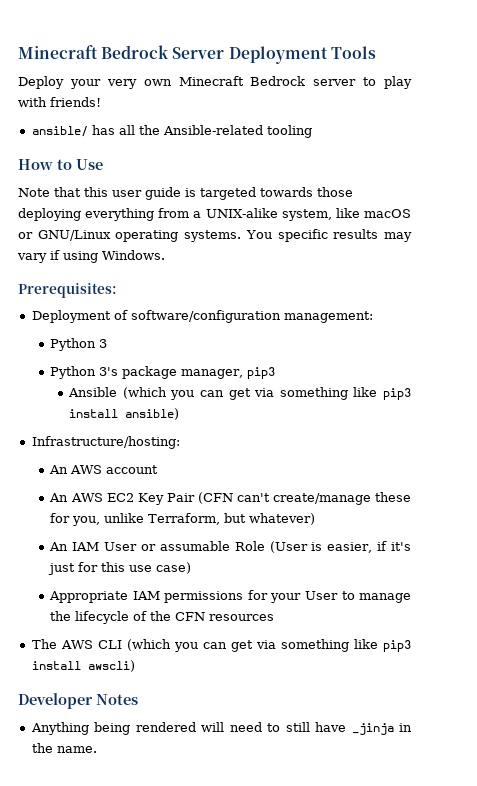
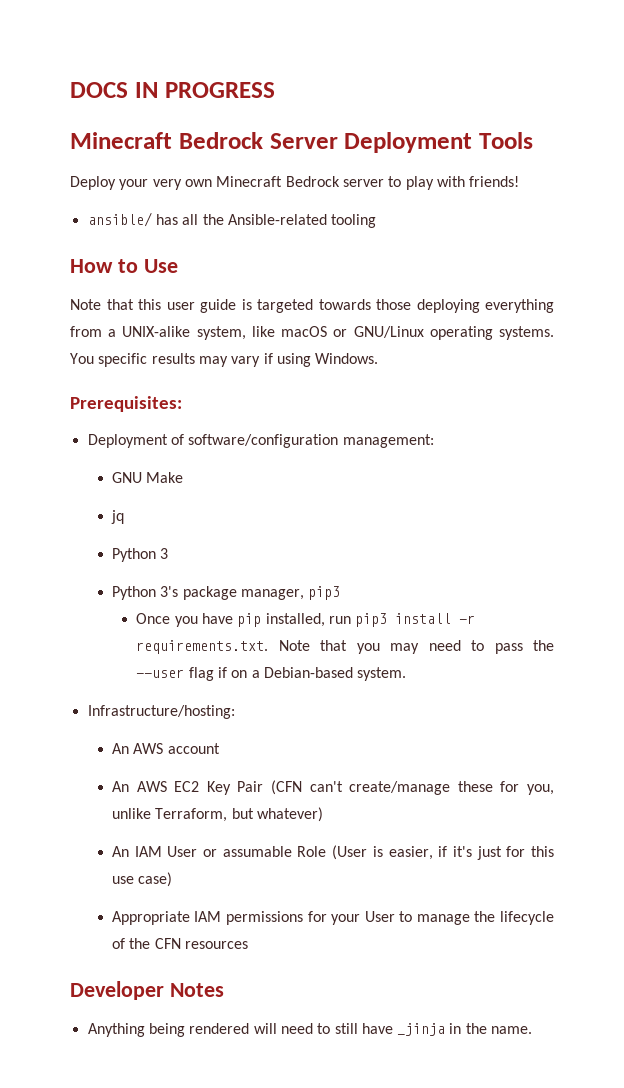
+ DOCS IN PROGRESS
+ GNU Make
+ jq
- Ansible (which you can get via something like pip3 install ansible)
+ Once you have pip installed, run pip3 install -r requirements.txt. Note that you may need to pass the --user flag if on a Debian-based system.
- The AWS CLI (which you can get via something like pip3 install awscli)

